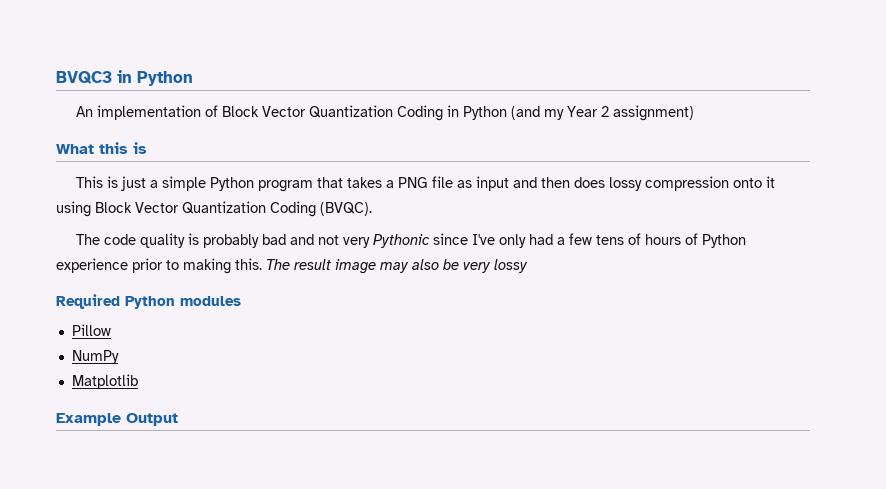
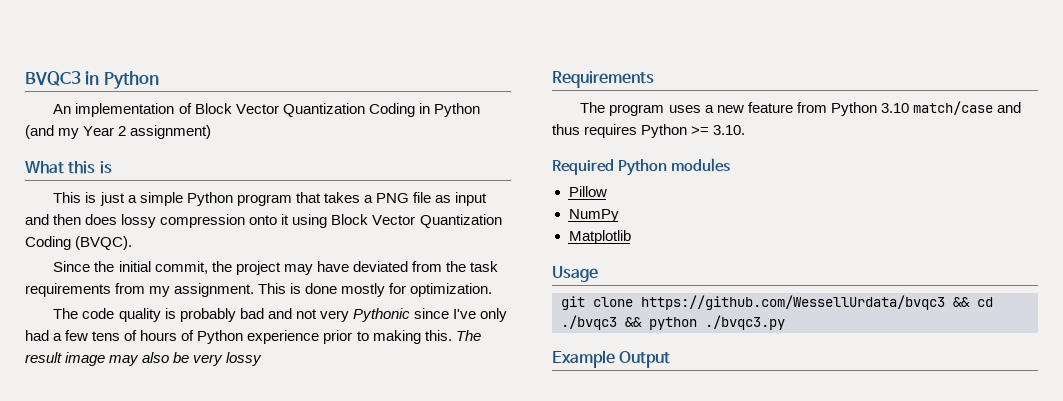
+ Since the initial commit, the project may have deviated from the task requirements from my assignment. This is done mostly for optimization.
+ Requirements
+ The program uses a new feature from Python 3.10 match/case and thus requires Python >= 3.10.
+ Usage
+ git clone https://github.com/WessellUrdata/bvqc3 && cd ./bvqc3 && python ./bvqc3.py

